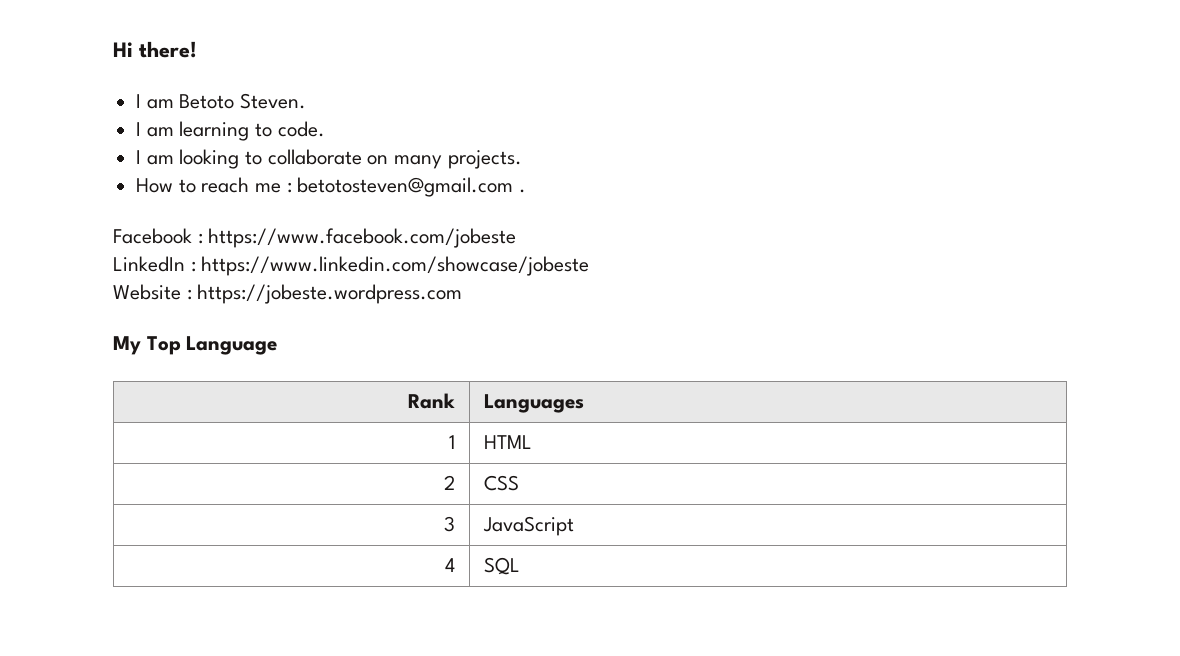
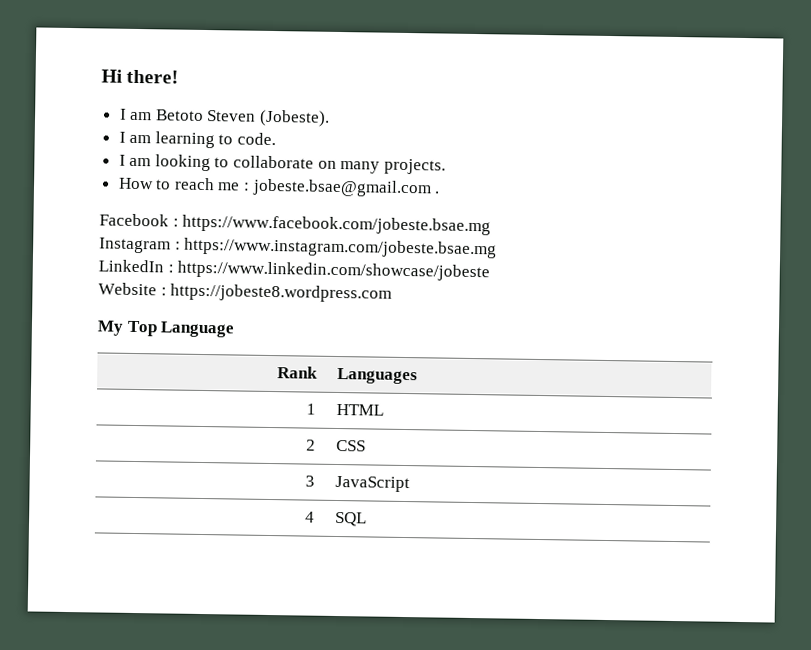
- I am Betoto Steven.
+ I am Betoto Steven (Jobeste).
- How to reach me : betotosteven@gmail.com .
+ How to reach me : jobeste.bsae@gmail.com .
- Facebook : https://www.facebook.com/jobeste
+ Facebook : https://www.facebook.com/jobeste.bsae.mg
+ Instagram : https://www.instagram.com/jobeste.bsae.mg
- Website : https://jobeste.wordpress.com
+ Website : https://jobeste8.wordpress.com

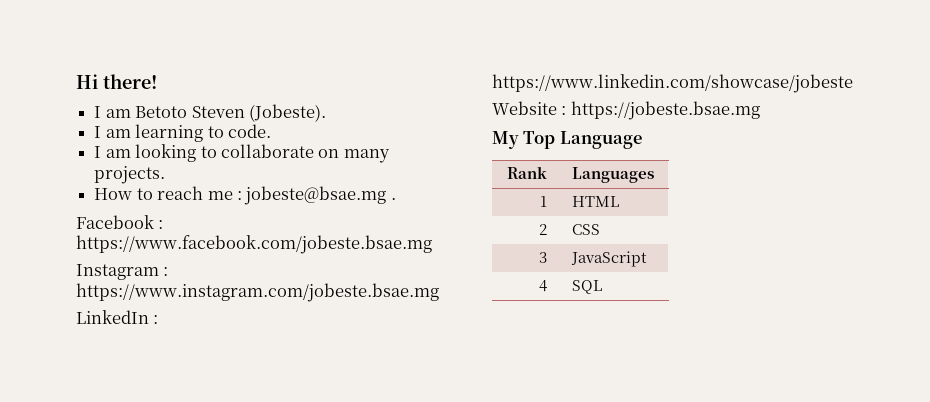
- How to reach me : jobeste.bsae@gmail.com .
+ How to reach me : jobeste@bsae.mg .
- Website : https://jobeste8.wordpress.com
+ Website : https://jobeste.bsae.mg

